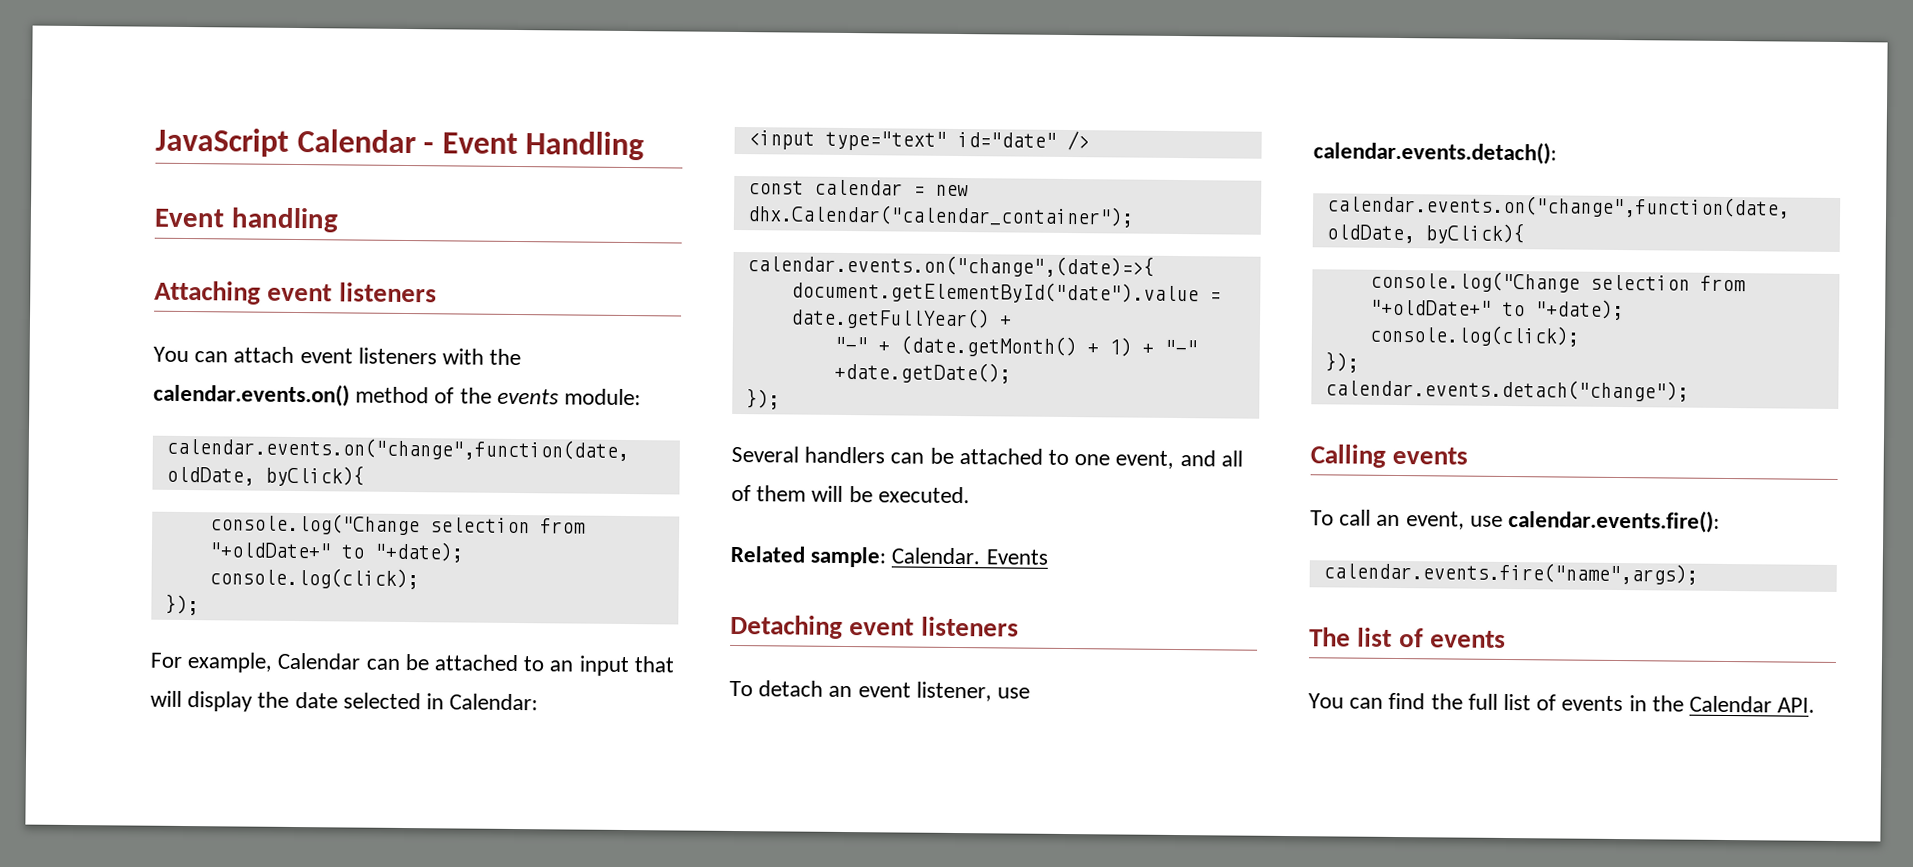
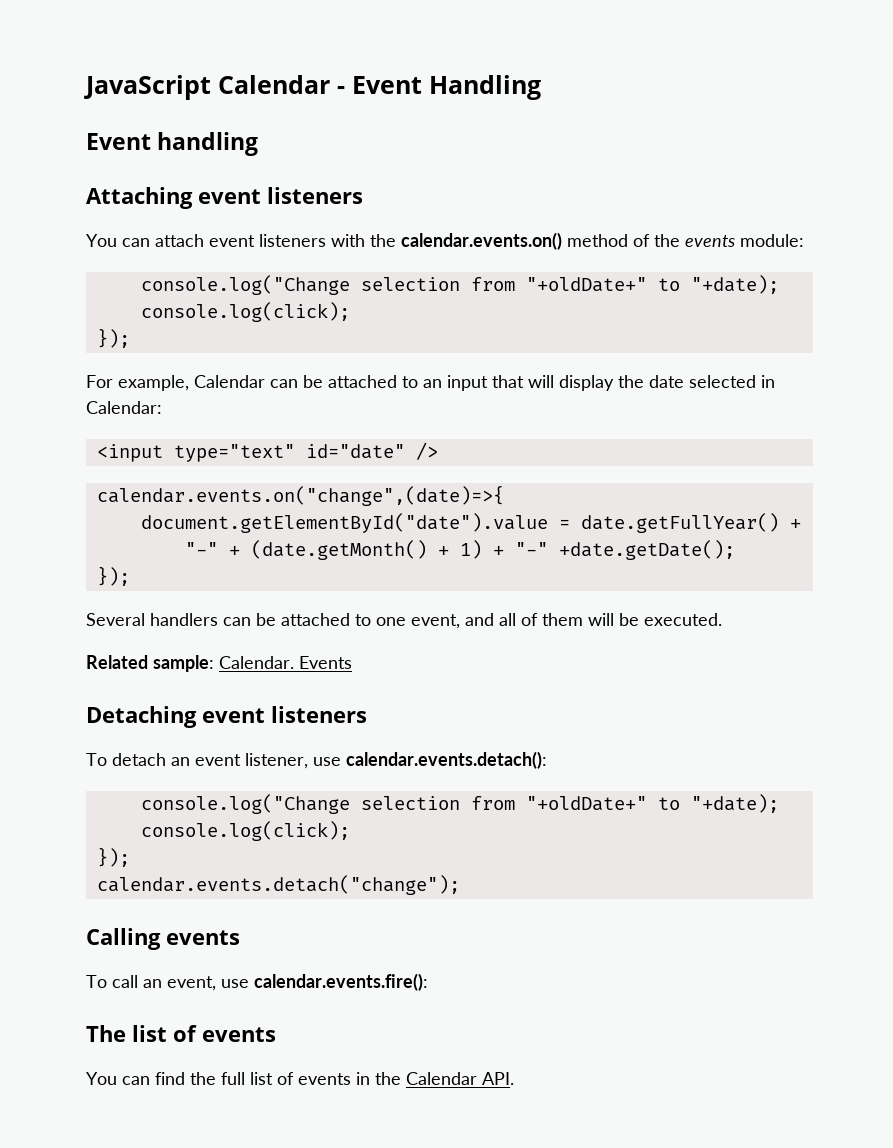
  You can attach event listeners with the calendar.events.on() method of the events module:
- calendar.events.on("change",function(date, oldDate, byClick){
- const calendar = new dhx.Calendar("calendar_container");
  To detach an event listener, use calendar.events.detach():
- calendar.events.on("change",function(date, oldDate, byClick){
- calendar.events.fire("name",args);

